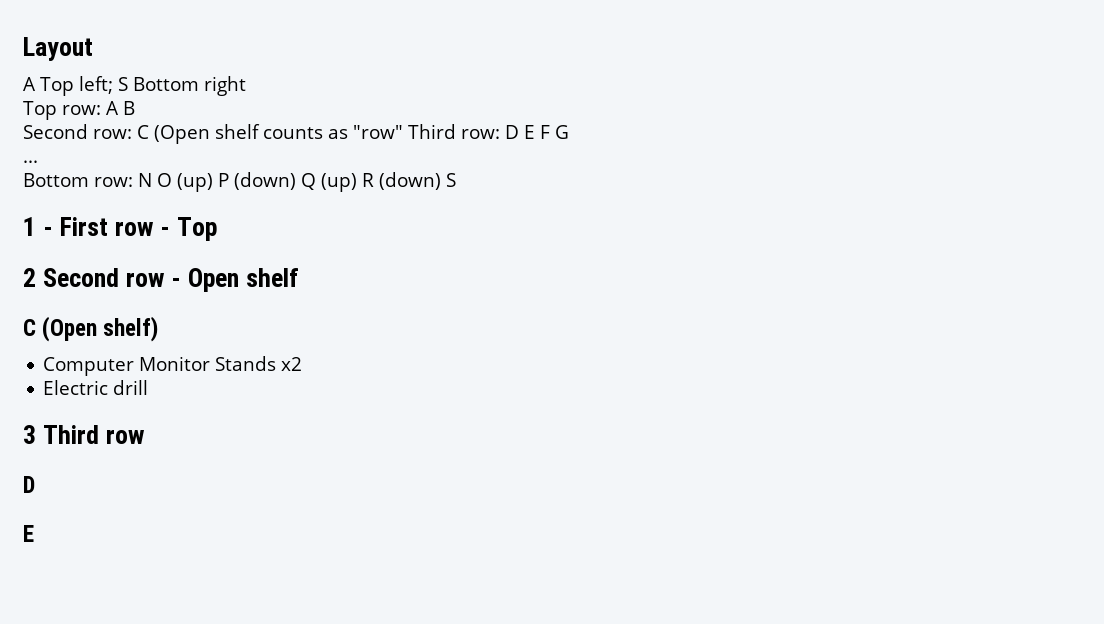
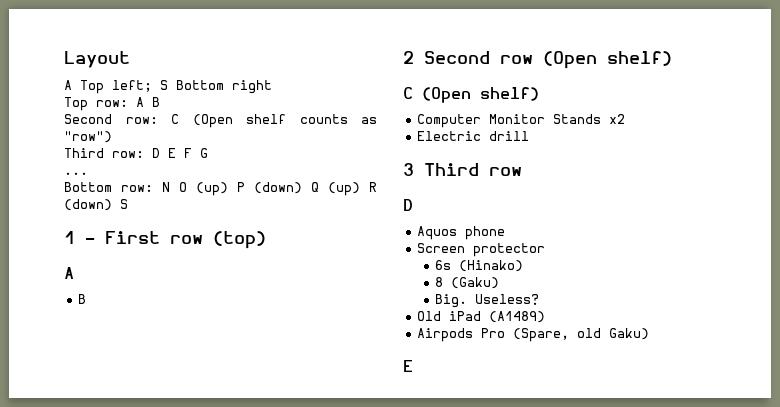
- Second row: C (Open shelf counts as "row" Third row: D E F G
+ Second row: C (Open shelf counts as "row")
+ Third row: D E F G
- 1 - First row - Top
+ 1 - First row (top)
+ A
+ B
- 2 Second row - Open shelf
+ 2 Second row (Open shelf)
+ Aquos phone
+ Screen protector
+ 6s (Hinako)
+ 8 (Gaku)
+ Big. Useless?
+ Old iPad (A1489)
+ Airpods Pro (Spare, old Gaku)

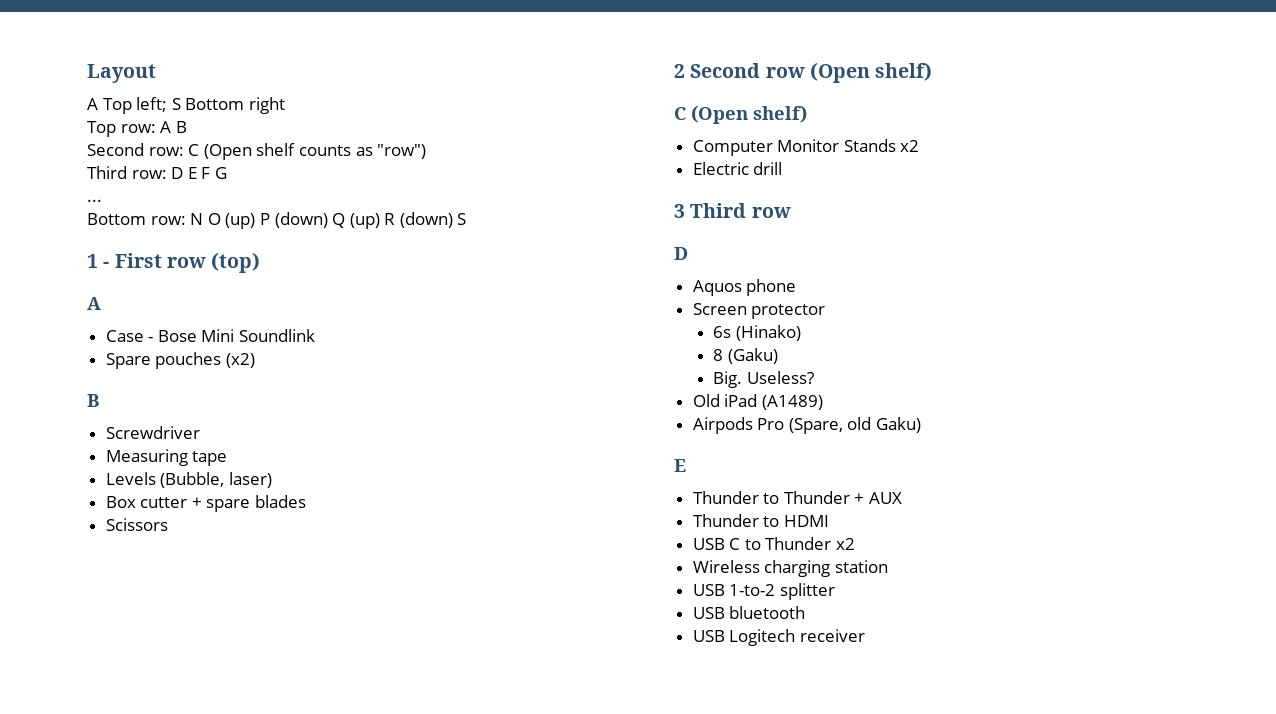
  1 - First row (top)
  A
+ Case - Bose Mini Soundlink
+ Spare pouches (x2)
  B
+ Screwdriver
+ Measuring tape
+ Levels (Bubble, laser)
+ Box cutter + spare blades
+ Scissors
+ Thunder to Thunder + AUX
+ Thunder to HDMI
+ USB C to Thunder x2
+ Wireless charging station
+ USB 1-to-2 splitter
+ USB bluetooth
+ USB Logitech receiver

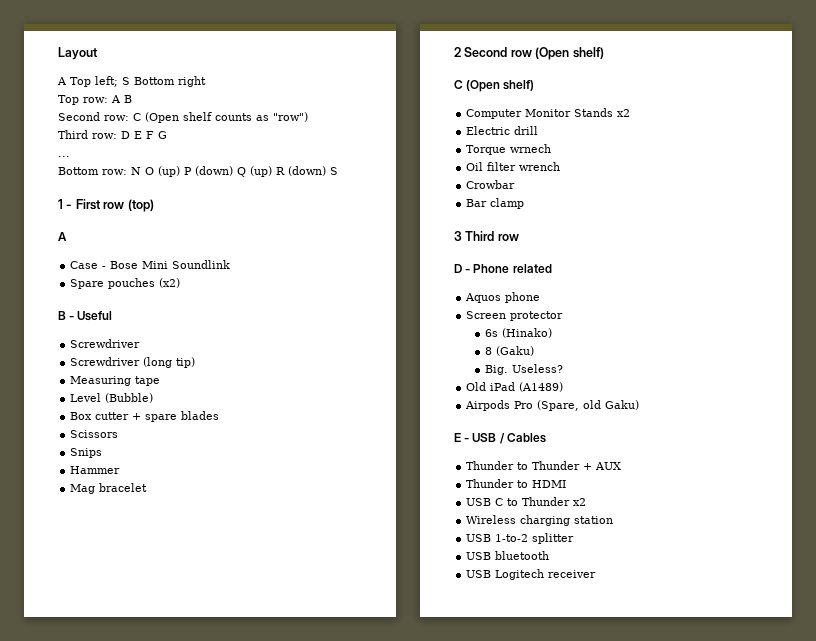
  Spare pouches (x2)
- B
+ B - Useful
  Screwdriver
+ Screwdriver (long tip)
- Levels (Bubble, laser)
+ Level (Bubble)
+ Snips
+ Hammer
+ Mag bracelet
+ Torque wrnech
+ Oil filter wrench
+ Crowbar
+ Bar clamp
  3 Third row
- D
+ D - Phone related
  Airpods Pro (Spare, old Gaku)
- E
+ E - USB / Cables

